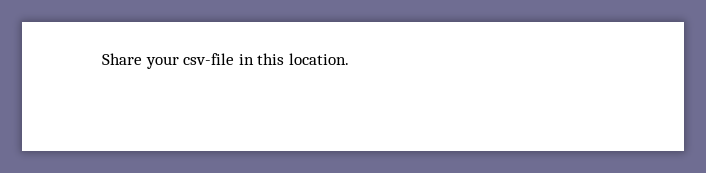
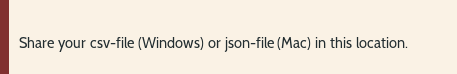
- Share your csv-file in this location.
+ Share your csv-file (Windows) or json-file (Mac) in this location.

